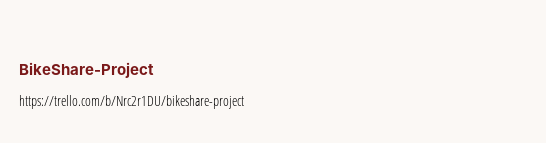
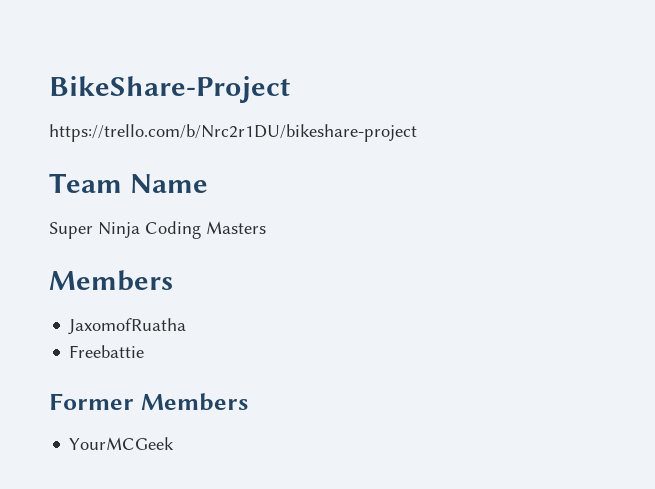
+ Team Name
+ Super Ninja Coding Masters
+ Members
+ JaxomofRuatha
+ Freebattie
+ Former Members
+ YourMCGeek

